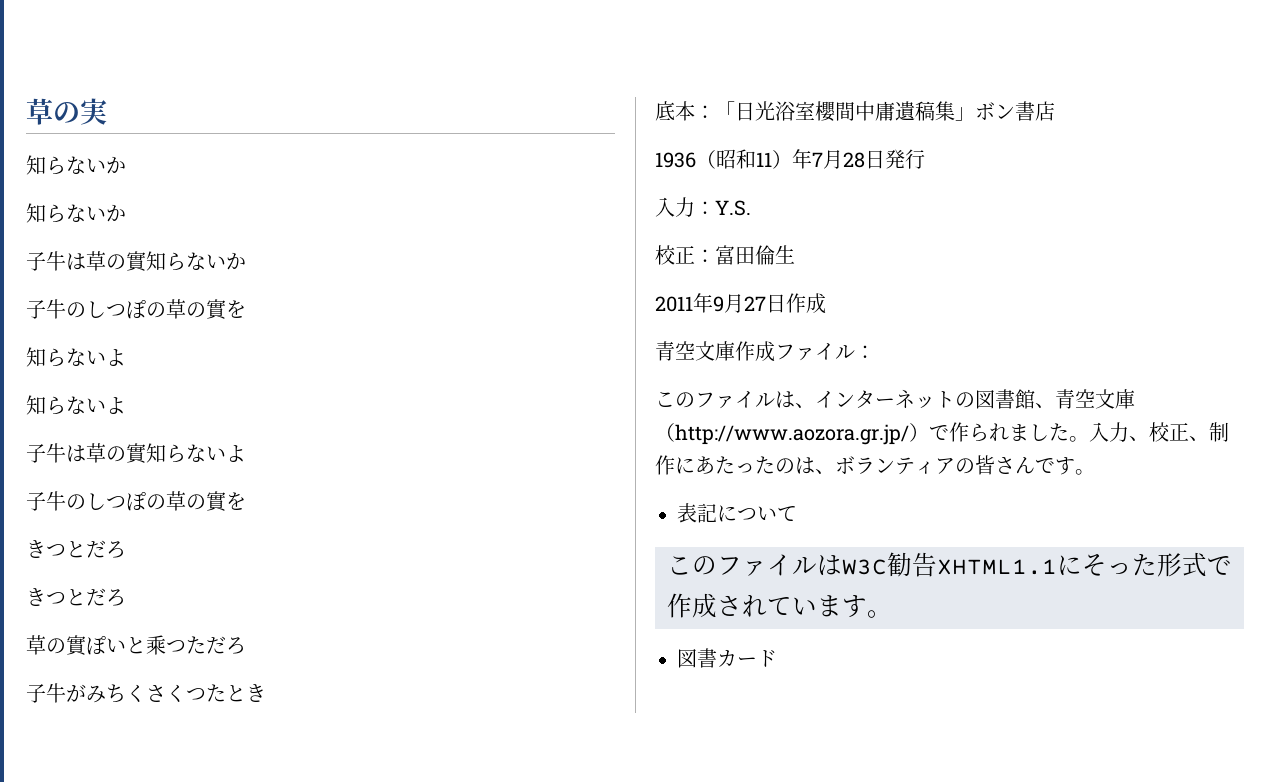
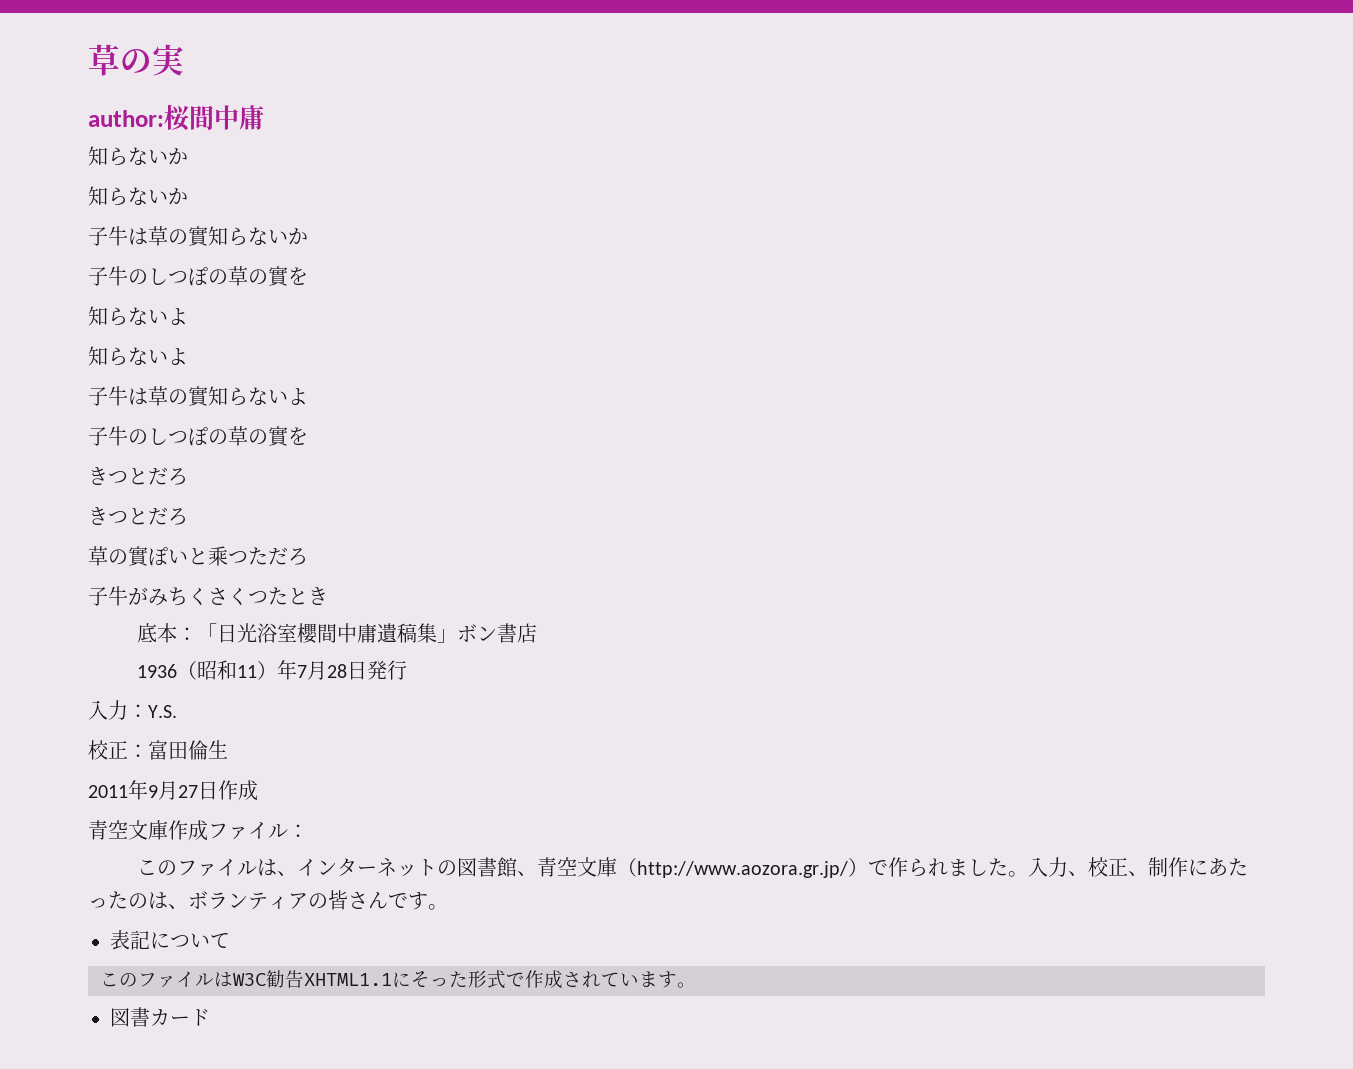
+ author:桜間中庸

